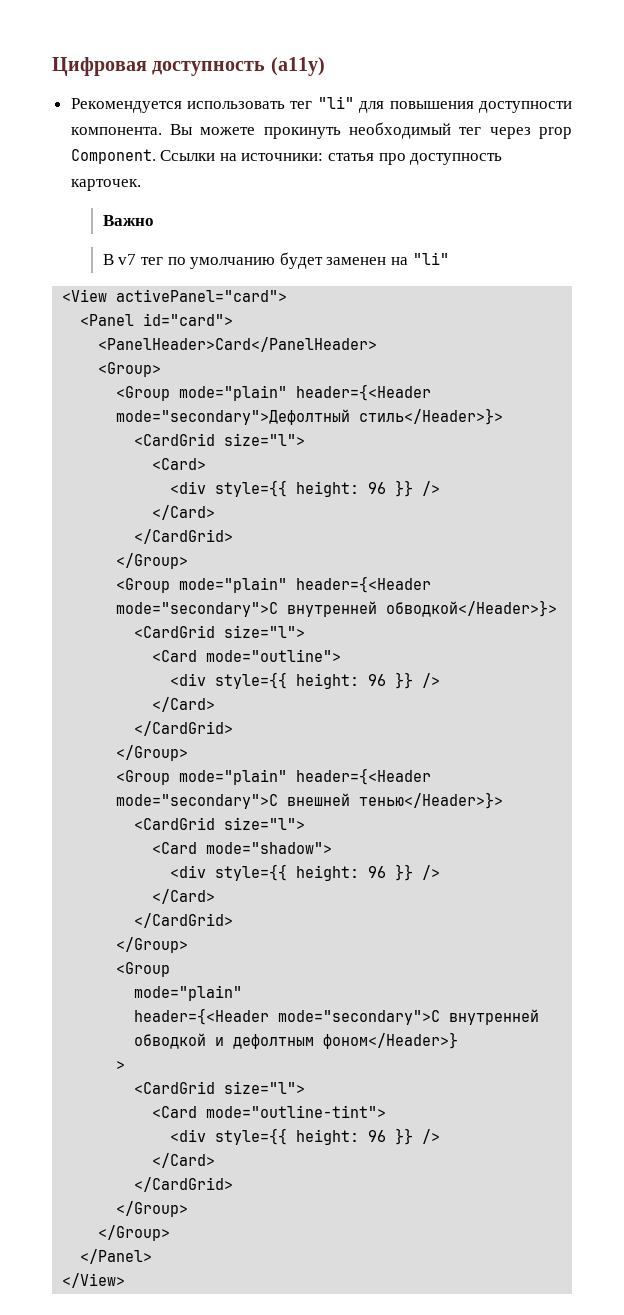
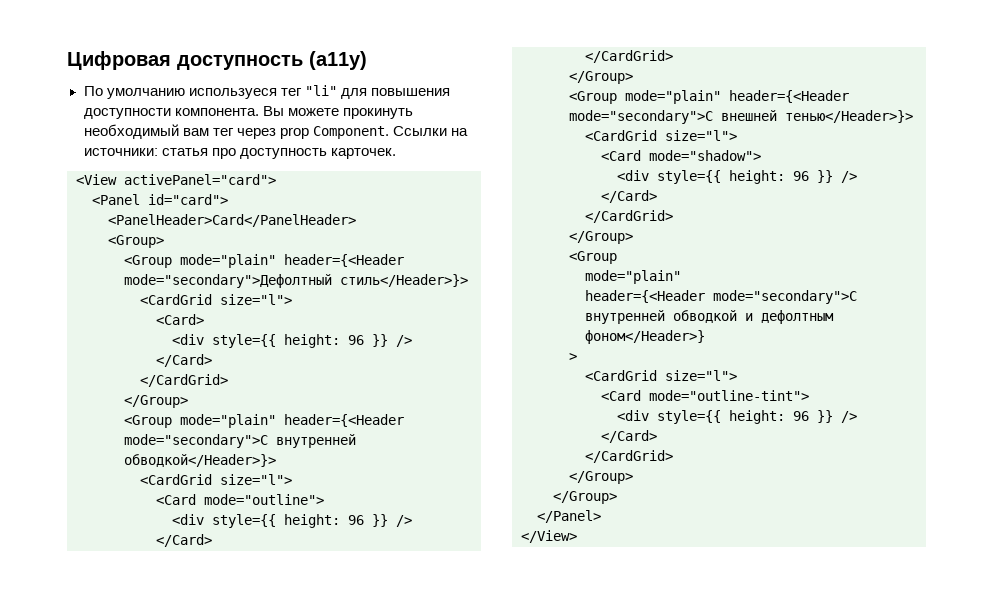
- Рекомендуется использовать тег "li" для повышения доступности компонента.
+ По умолчанию используеся тег "li" для повышения доступности компонента.
- Вы можете прокинуть необходимый тег через prop Component.
+ Вы можете прокинуть необходимый вам тег через prop Component.
- Важно
- В v7 тег по умолчанию будет заменен на "li"

